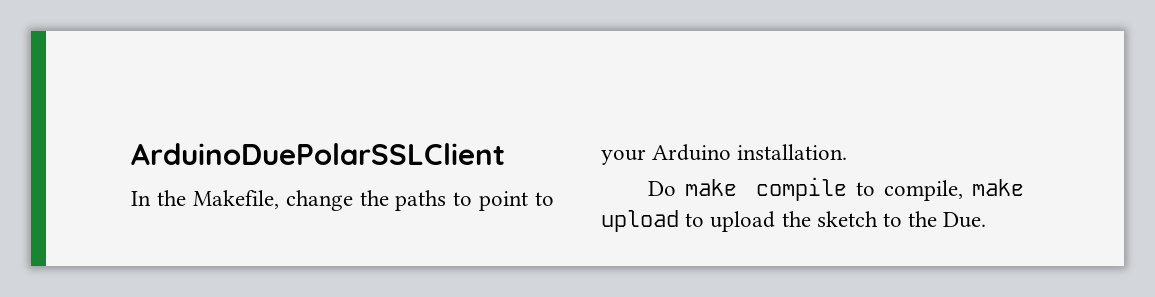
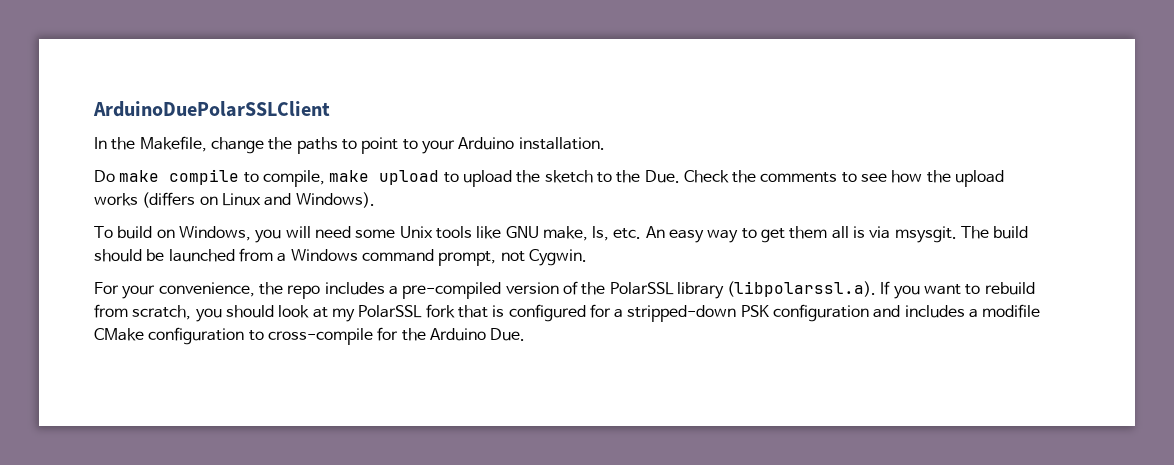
- Do make compile to compile, make upload to upload the sketch to the Due.
+ Do make compile to compile, make upload to upload the sketch to the Due. Check the comments to see how the upload works (differs on Linux and Windows).
+ To build on Windows, you will need some Unix tools like GNU make, ls, etc. An easy way to get them all is via msysgit. The build should be launched from a Windows command prompt, not Cygwin.
+ For your convenience, the repo includes a pre-compiled version of the PolarSSL library (libpolarssl.a). If you want to rebuild from scratch, you should look at my PolarSSL fork that is configured for a stripped-down PSK configuration and includes a modifile CMake configuration to cross-compile for the Arduino Due.

